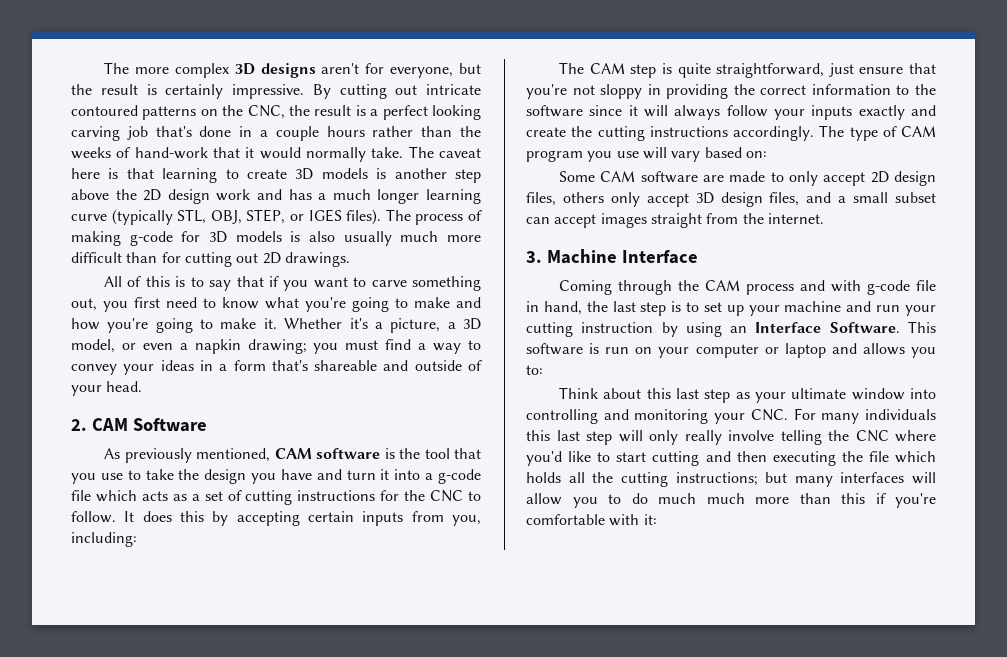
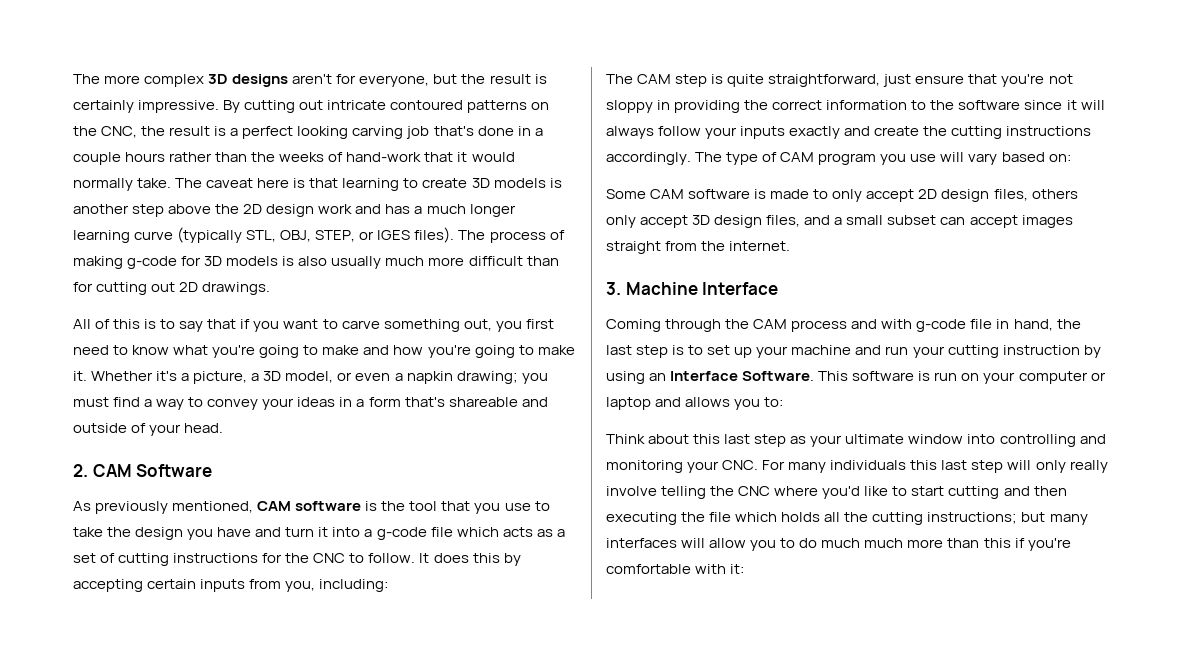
- Some CAM software are made to only accept 2D design files, others only accept 3D design files, and a small subset can accept images straight from the internet.
+ Some CAM software is made to only accept 2D design files, others only accept 3D design files, and a small subset can accept images straight from the internet.

